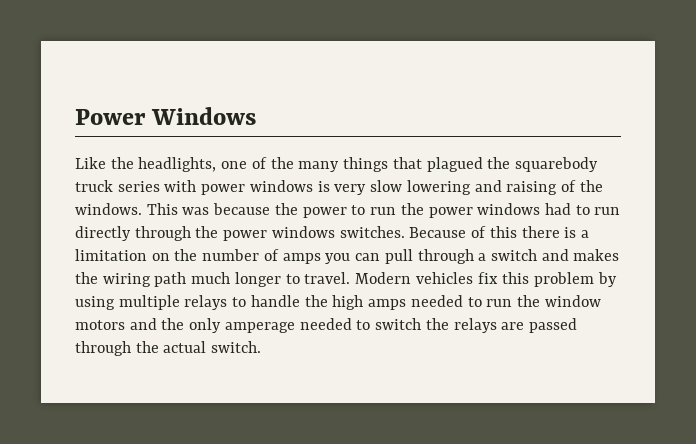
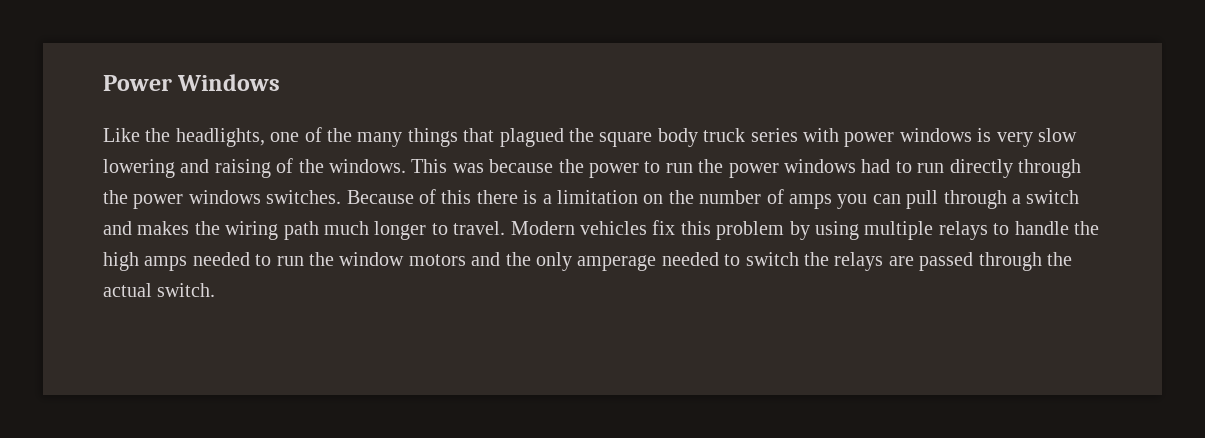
- Like the headlights, one of the many things that plagued the squarebody truck series with power windows is very slow lowering and raising of the windows.
+ Like the headlights, one of the many things that plagued the square body truck series with power windows is very slow lowering and raising of the windows.

